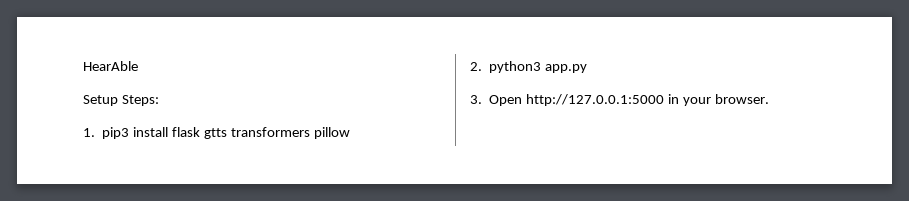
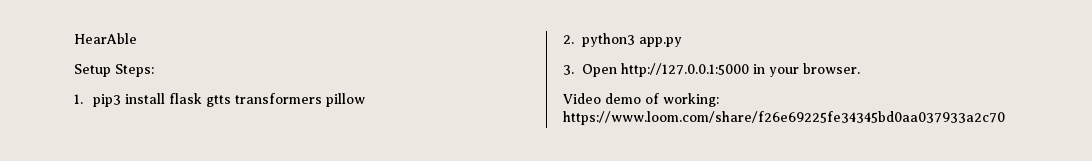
+ Video demo of working: https://www.loom.com/share/f26e69225fe34345bd0aa037933a2c70

